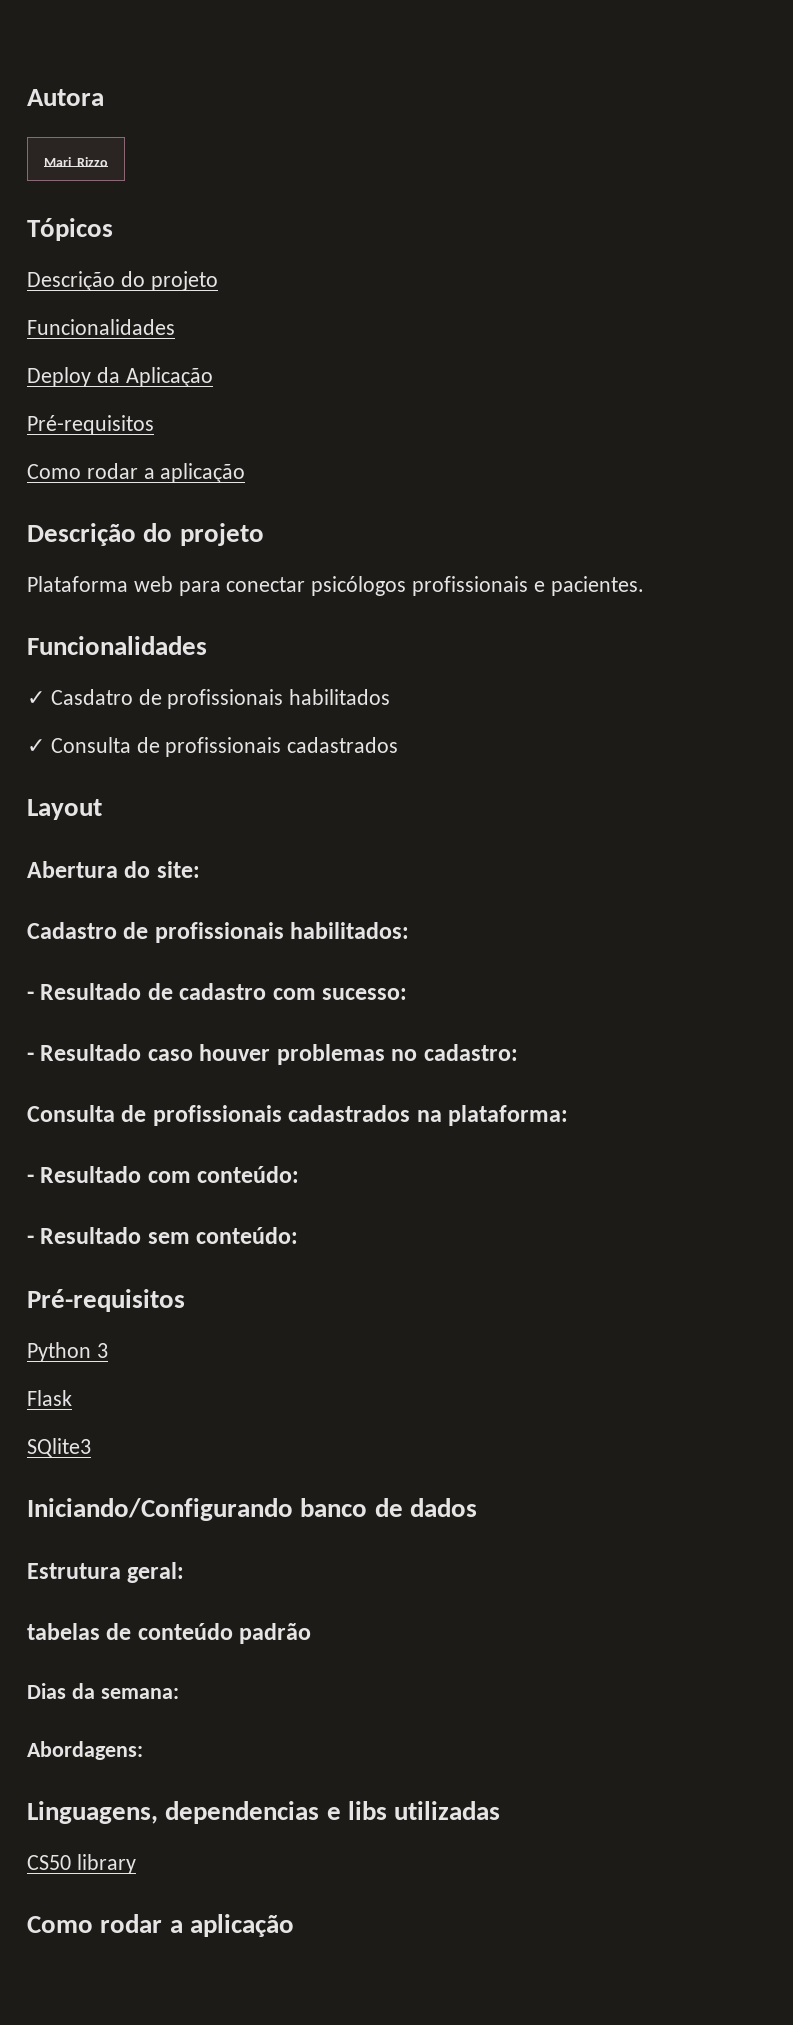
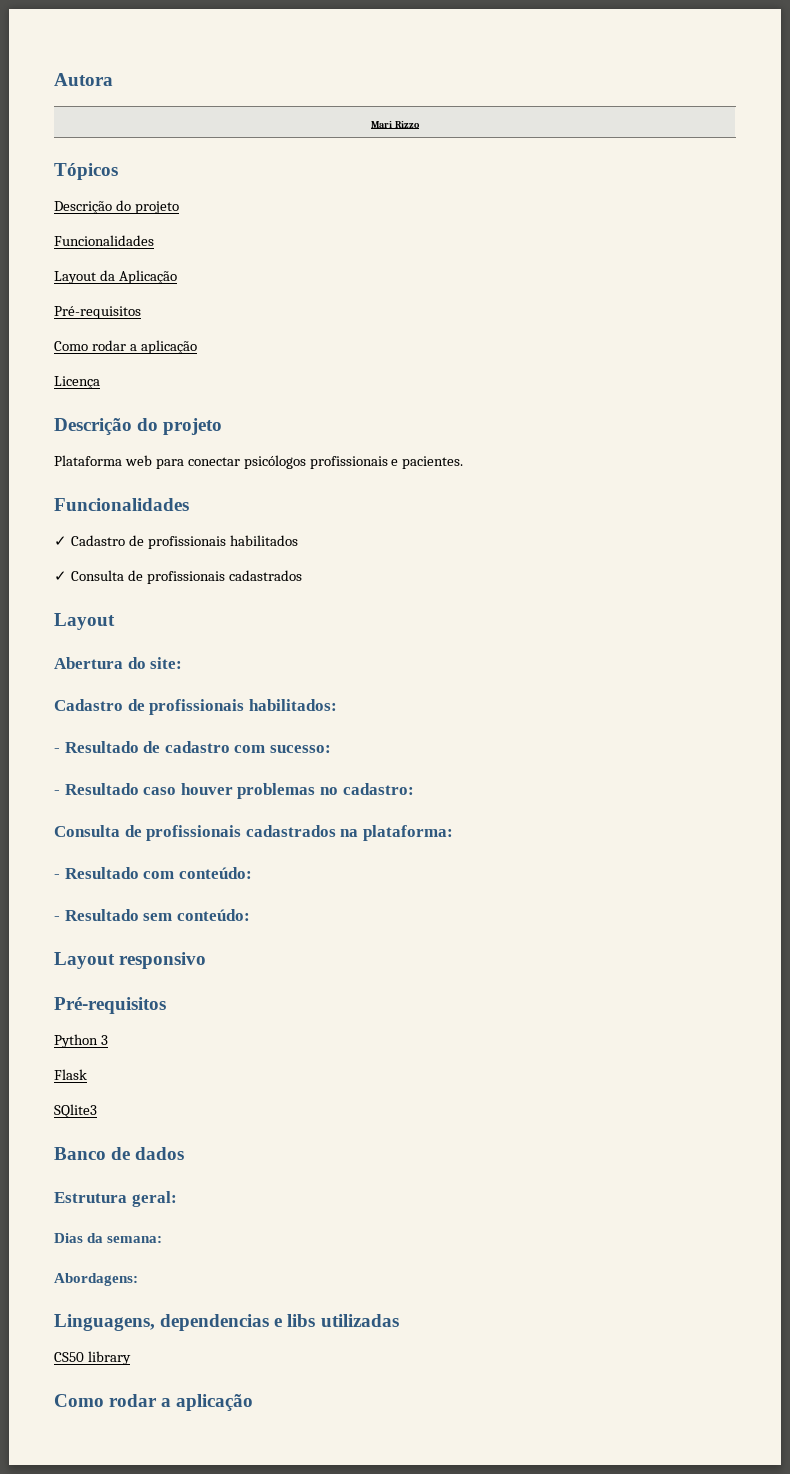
- Deploy da Aplicação
+ Layout da Aplicação
+ Licença
- ✓ Casdatro de profissionais habilitados
+ ✓ Cadastro de profissionais habilitados
+ Layout responsivo
- Iniciando/Configurando banco de dados
+ Banco de dados
- tabelas de conteúdo padrão

